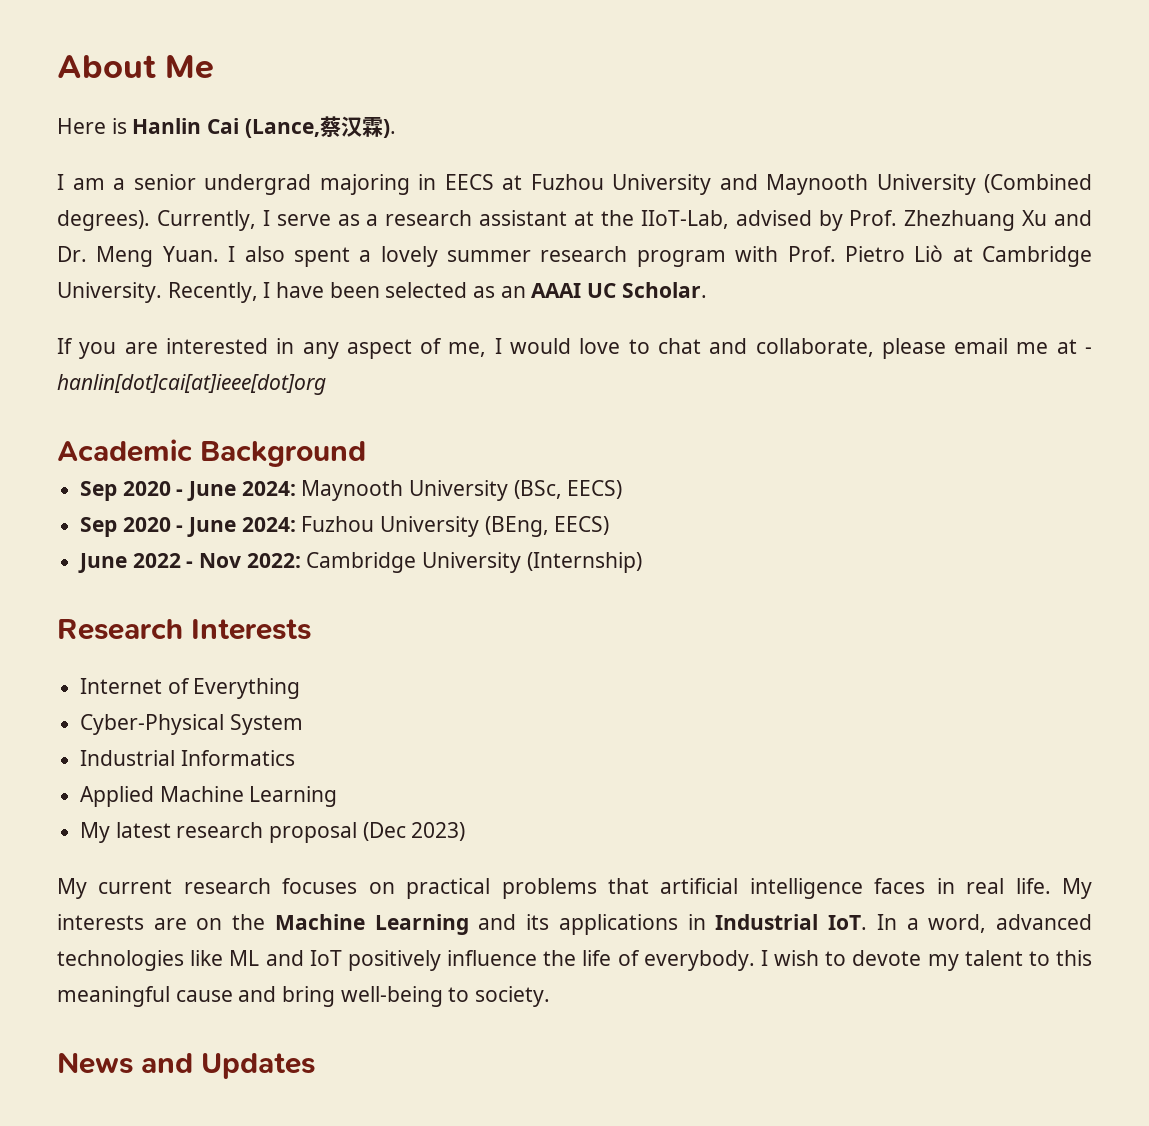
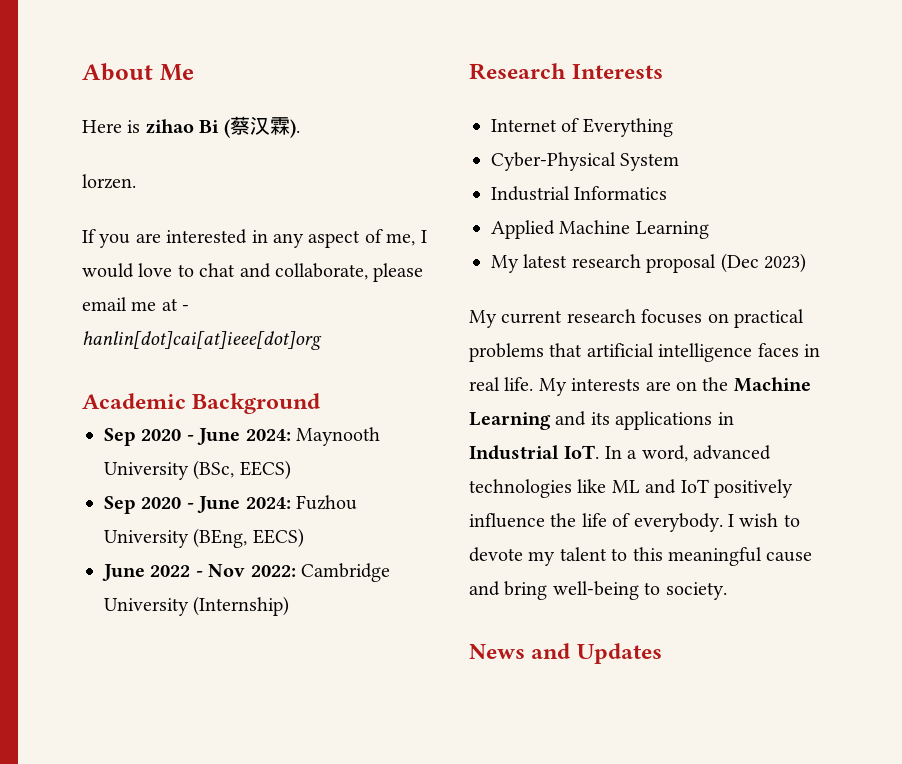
- Here is Hanlin Cai (Lance,蔡汉霖).
+ Here is zihao Bi (蔡汉霖).
- I am a senior undergrad majoring in EECS at Fuzhou University and Maynooth University (Combined degrees). Currently, I serve as a research assistant at the IIoT-Lab, advised by Prof. Zhezhuang Xu and Dr. Meng Yuan. I also spent a lovely summer research program with Prof. Pietro Liò at Cambridge University. Recently, I have been selected as an AAAI UC Scholar.
+ lorzen.

